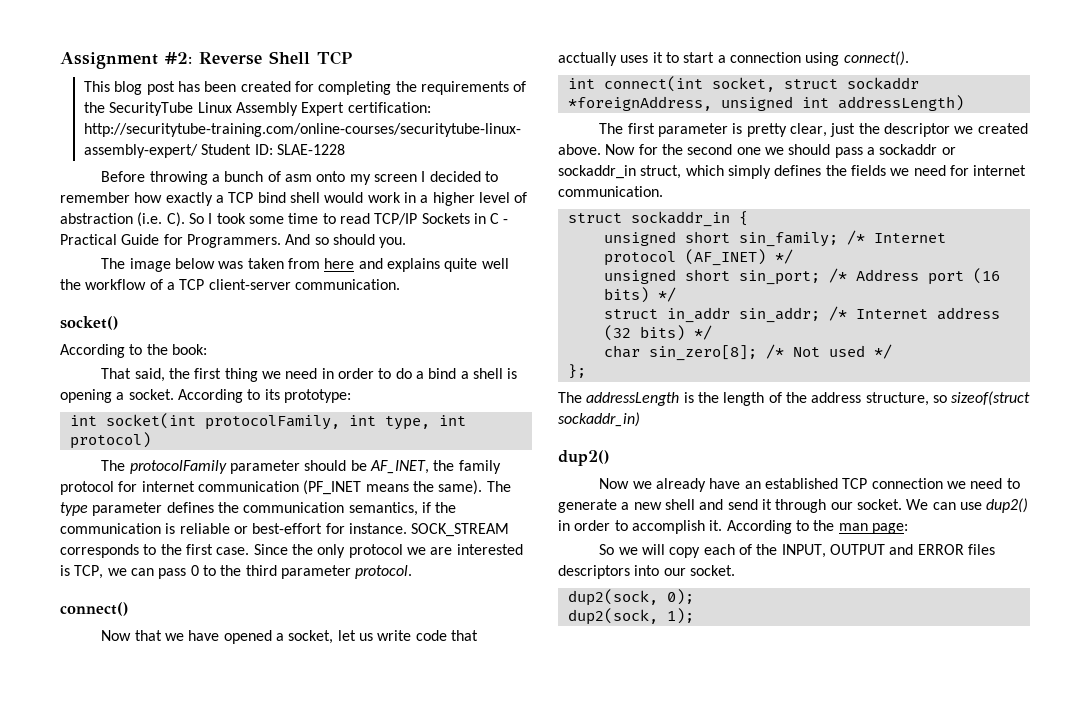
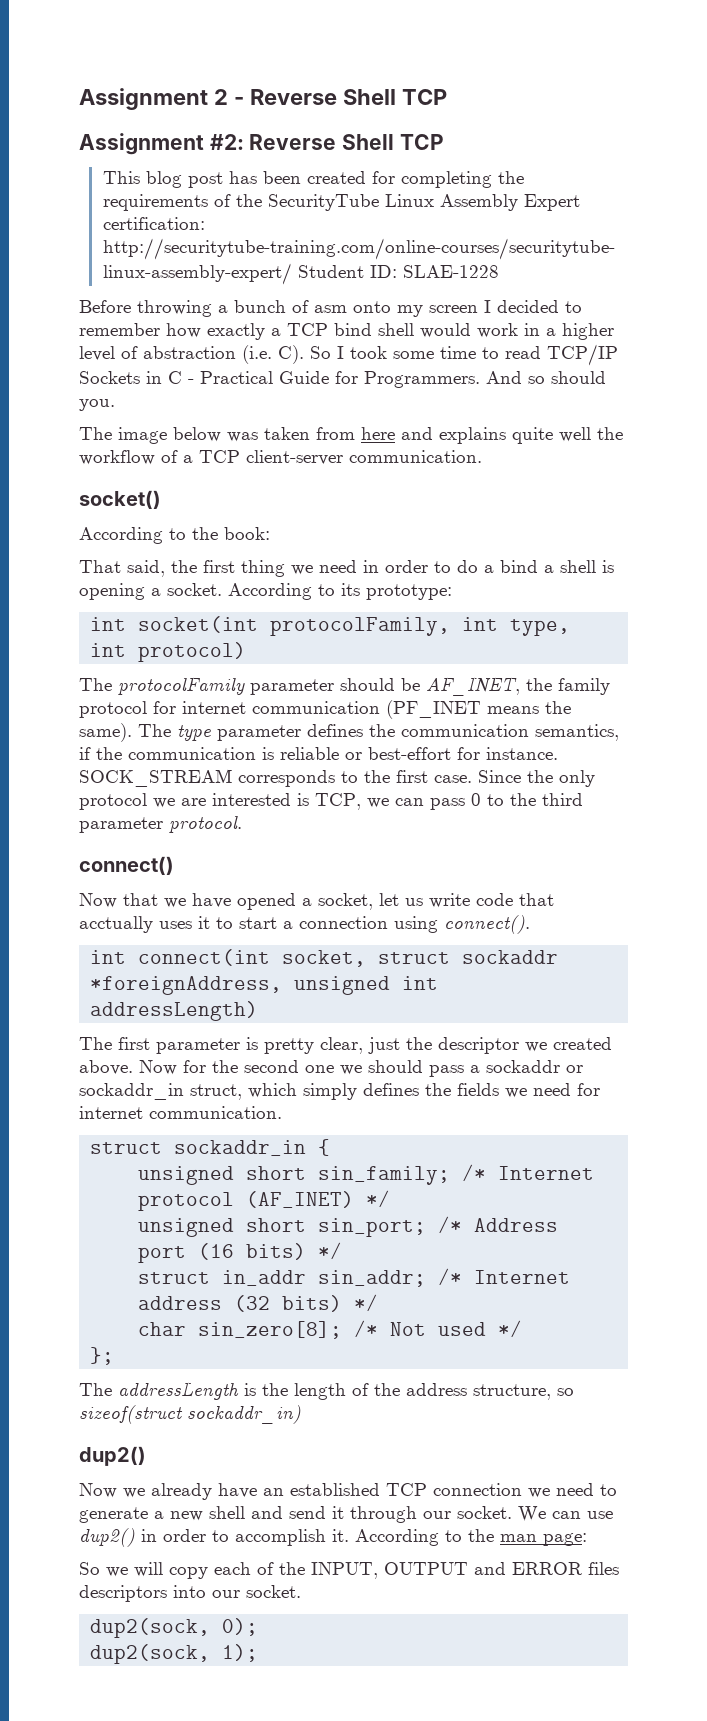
+ Assignment 2 - Reverse Shell TCP

